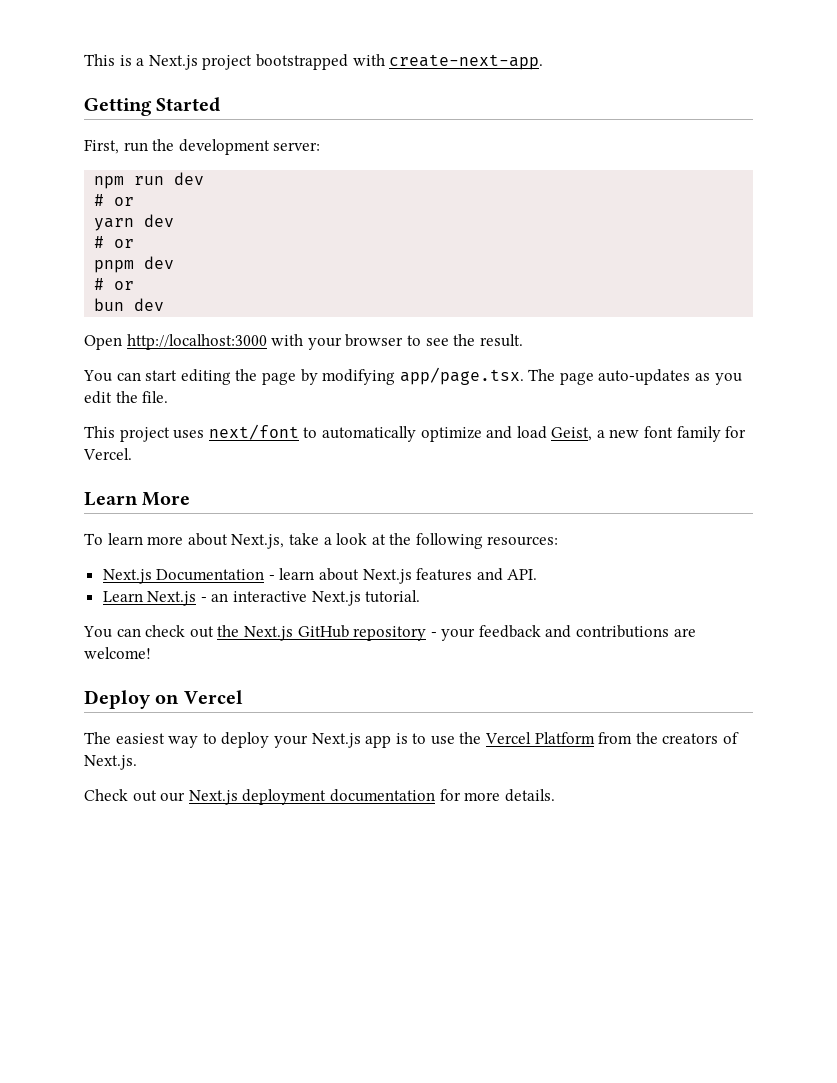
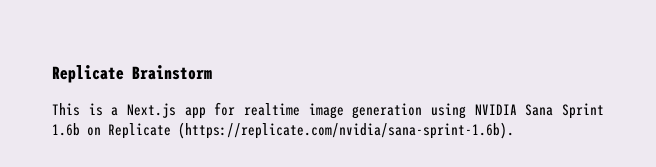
+ Replicate Brainstorm
- This is a Next.js project bootstrapped with create-next-app.
- Getting Started
- First, run the development server:
- npm run dev
- # or
- yarn dev
- # or
- pnpm dev
- # or
- bun dev
- Open http://localhost:3000 with your browser to see the result.
- You can start editing the page by modifying app/page.tsx. The page auto-updates as you edit the file.
- This project uses next/font to automatically optimize and load Geist, a new font family for Vercel.
- Learn More
- To learn more about Next.js, take a look at the following resources:
- Next.js Documentation - learn about Next.js features and API.
- Learn Next.js - an interactive Next.js tutorial.
- You can check out the Next.js GitHub repository - your feedback and contributions are welcome!
- Deploy on Vercel
- The easiest way to deploy your Next.js app is to use the Vercel Platform from the creators of Next.js.
- Check out our Next.js deployment documentation for more details.
+ This is a Next.js app for realtime image generation using NVIDIA Sana Sprint 1.6b on Replicate (https://replicate.com/nvidia/sana-sprint-1.6b).

